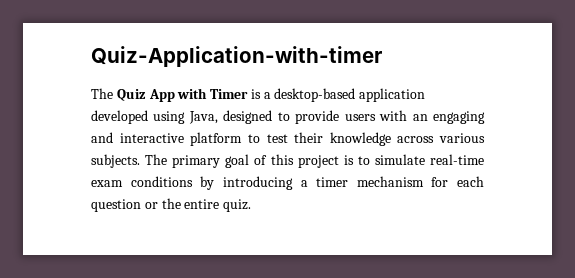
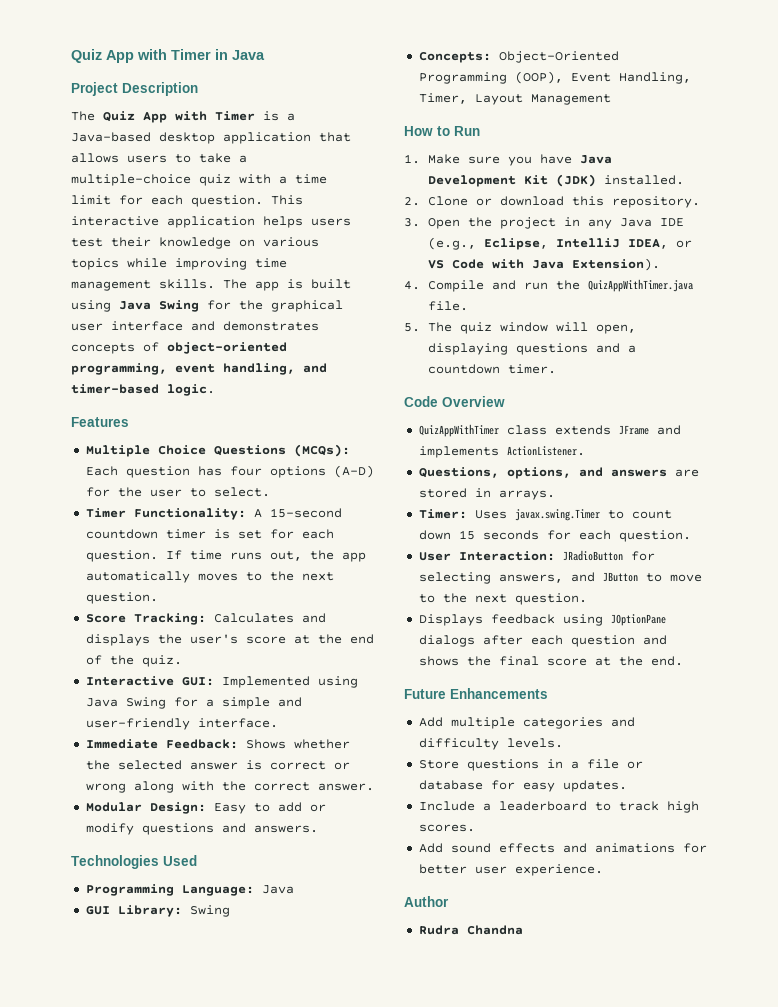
- Quiz-Application-with-timer
+ Quiz App with Timer in Java
+ Project Description
- The Quiz App with Timer is a desktop-based application developed using Java, designed to provide users with an engaging and interactive platform to test their knowledge across various subjects. The primary goal of this project is to simulate real-time exam conditions by introducing a timer mechanism for each question or the entire quiz.
+ The Quiz App with Timer is a Java-based desktop application that allows users to take a multiple-choice quiz with a time limit for each question. This interactive application helps users test their knowledge on various topics while improving time management skills. The app is built using Java Swing for the graphical user interface and demonstrates concepts of object-oriented programming, event handling, and timer-based logic.
+ Features
+ Multiple Choice Questions (MCQs): Each question has four options (A-D) for the user to select.
+ Timer Functionality: A 15-second countdown timer is set for each question. If time runs out, the app automatically moves to the next question.
+ Score Tracking: Calculates and displays the user's score at the end of the quiz.
+ Interactive GUI: Implemented using Java Swing for a simple and user-friendly interface.
+ Immediate Feedback: Shows whether the selected answer is correct or wrong along with the correct answer.
+ Modular Design: Easy to add or modify questions and answers.
+ Technologies Used
+ Programming Language: Java
+ GUI Library: Swing
+ Concepts: Object-Oriented Programming (OOP), Event Handling, Timer, Layout Management
+ How to Run
+ 1. Make sure you have Java Development Kit (JDK) installed.
+ 2. Clone or download this repository.
+ 3. Open the project in any Java IDE (e.g., Eclipse, IntelliJ IDEA, or VS Code with Java Extension).
+ 4. Compile and run the QuizAppWithTimer.java file.
+ 5. The quiz window will open, displaying questions and a countdown timer.
+ Code Overview
+ QuizAppWithTimer class extends JFrame and implements ActionListener.
+ Questions, options, and answers are stored in arrays.
+ Timer: Uses javax.swing.Timer to count down 15 seconds for each question.
+ User Interaction: JRadioButton for selecting answers, and JButton to move to the next question.
+ Displays feedback using JOptionPane dialogs after each question and shows the final score at the end.
+ Future Enhancements
+ Add multiple categories and difficulty levels.
+ Store questions in a file or database for easy updates.
+ Include a leaderboard to track high scores.
+ Add sound effects and animations for better user experience.
+ Author
+ Rudra Chandna

